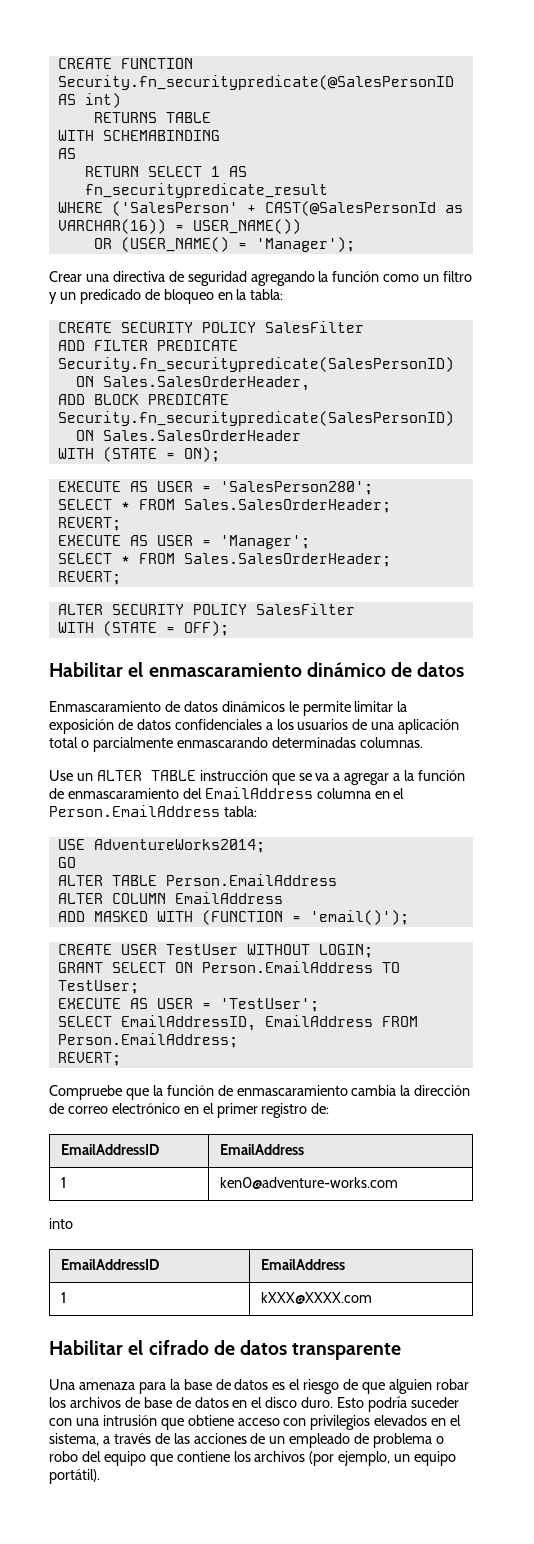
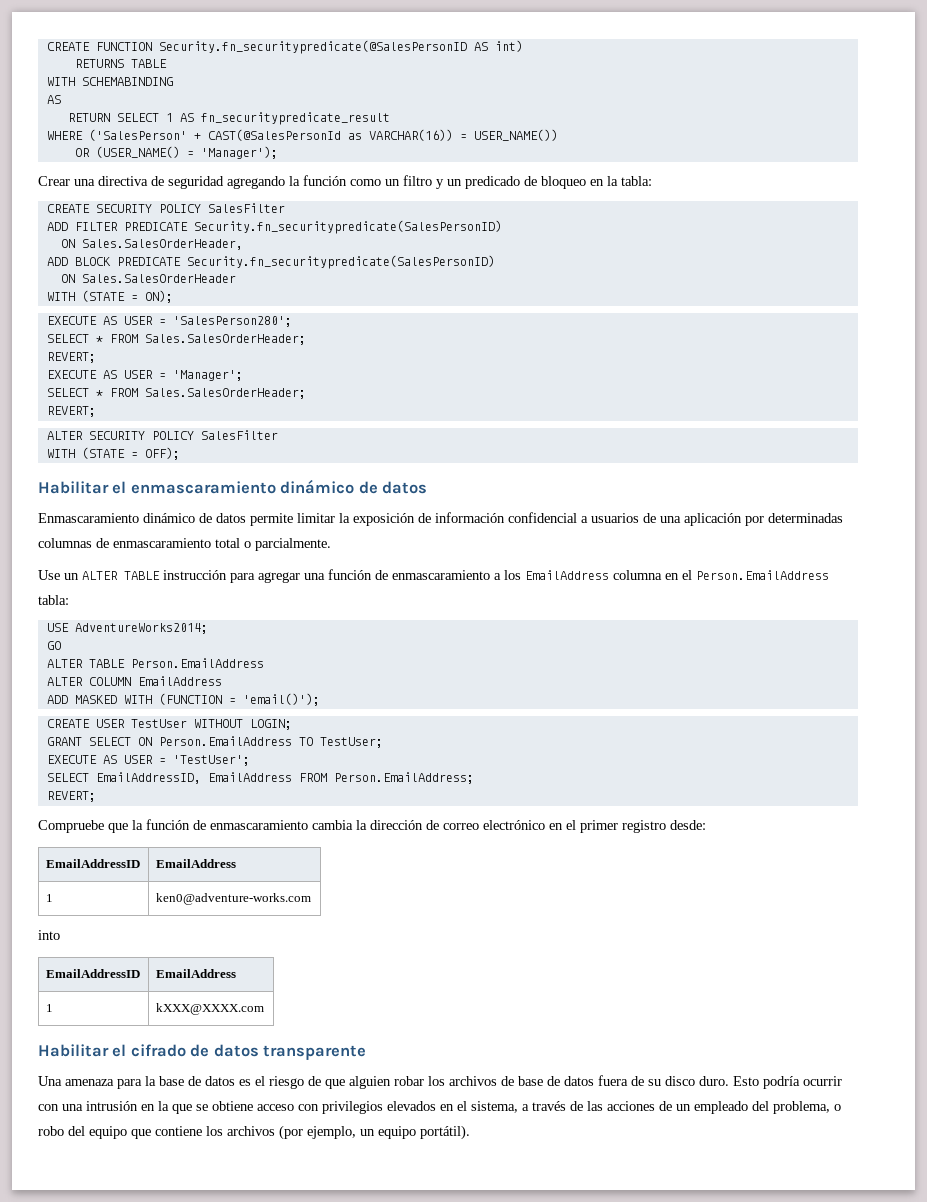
- Enmascaramiento de datos dinámicos le permite limitar la exposición de datos confidenciales a los usuarios de una aplicación total o parcialmente enmascarando determinadas columnas.
+ Enmascaramiento dinámico de datos permite limitar la exposición de información confidencial a usuarios de una aplicación por determinadas columnas de enmascaramiento total o parcialmente.
- Use un ALTER TABLE instrucción que se va a agregar a la función de enmascaramiento del EmailAddress columna en el Person.EmailAddress tabla:
+ Use un ALTER TABLE instrucción para agregar una función de enmascaramiento a los EmailAddress columna en el Person.EmailAddress tabla:
- Compruebe que la función de enmascaramiento cambia la dirección de correo electrónico en el primer registro de:
+ Compruebe que la función de enmascaramiento cambia la dirección de correo electrónico en el primer registro desde:
- Una amenaza para la base de datos es el riesgo de que alguien robar los archivos de base de datos en el disco duro.
+ Una amenaza para la base de datos es el riesgo de que alguien robar los archivos de base de datos fuera de su disco duro.
- Esto podría suceder con una intrusión que obtiene acceso con privilegios elevados en el sistema, a través de las acciones de un empleado de problema o robo del equipo que contiene los archivos (por ejemplo, un equipo portátil).
+ Esto podría ocurrir con una intrusión en la que se obtiene acceso con privilegios elevados en el sistema, a través de las acciones de un empleado del problema, o robo del equipo que contiene los archivos (por ejemplo, un equipo portátil).

